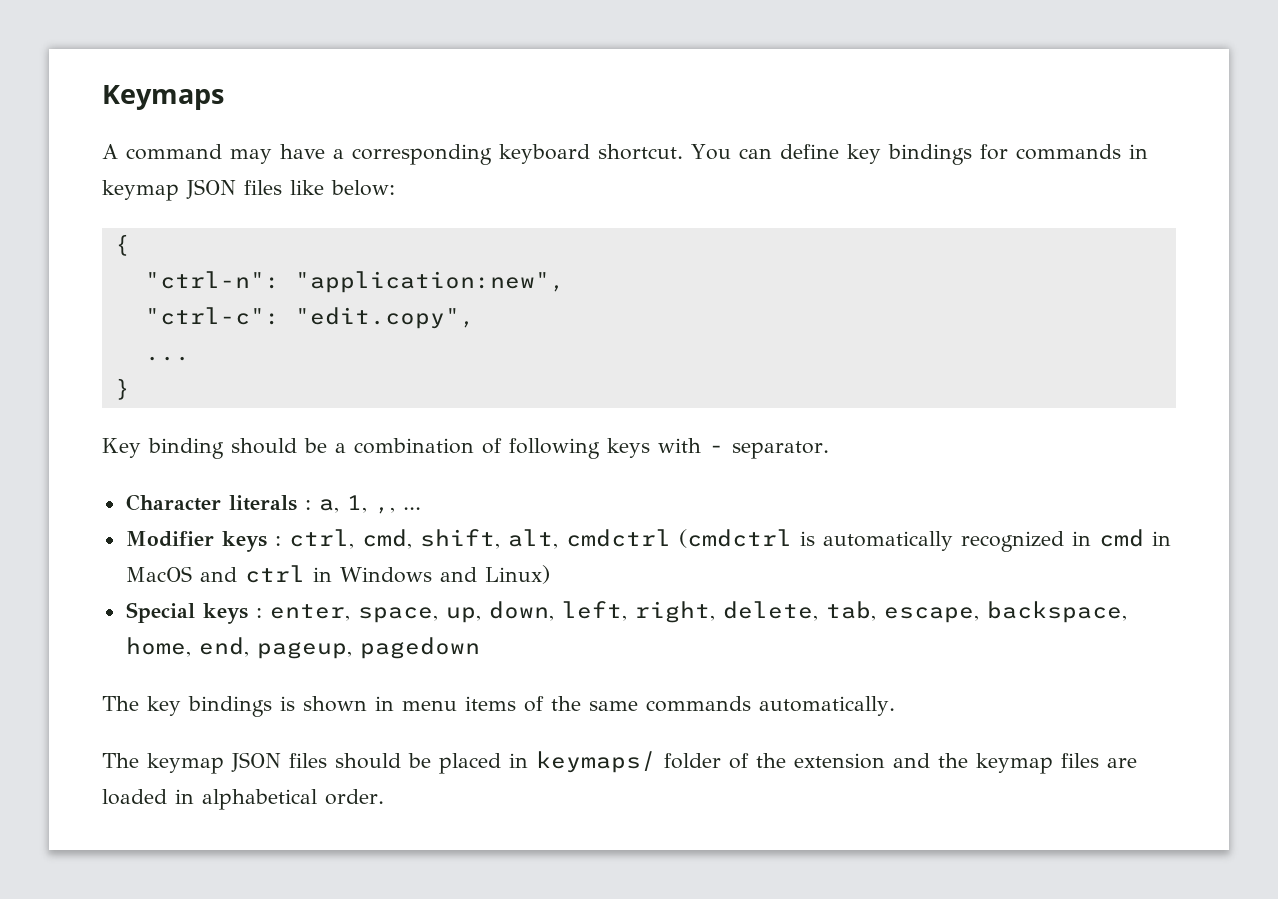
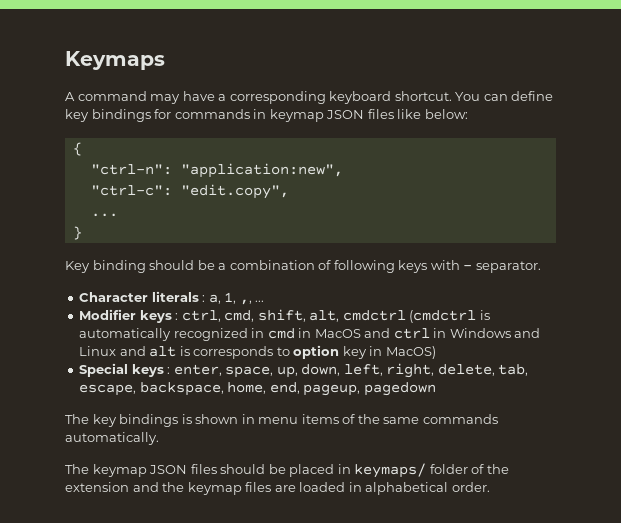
- Modifier keys : ctrl, cmd, shift, alt, cmdctrl (cmdctrl is automatically recognized in cmd in MacOS and ctrl in Windows and Linux)
+ Modifier keys : ctrl, cmd, shift, alt, cmdctrl (cmdctrl is automatically recognized in cmd in MacOS and ctrl in Windows and Linux and alt is corresponds to option key in MacOS)

